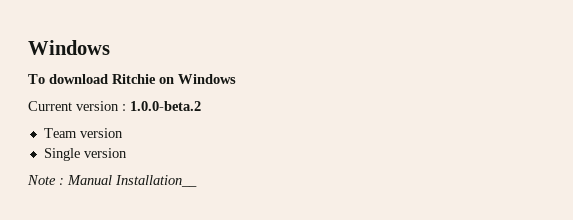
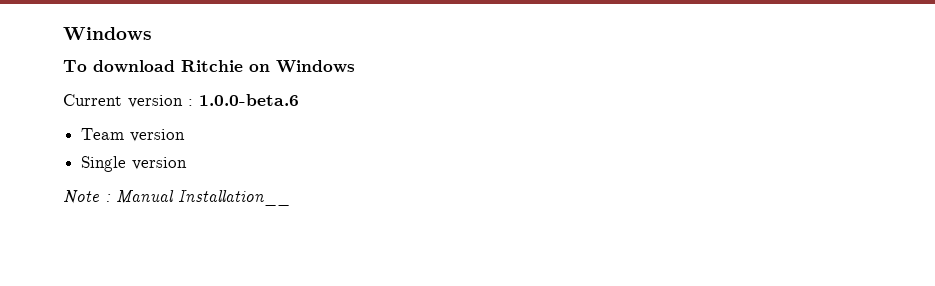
- Current version : 1.0.0-beta.2
+ Current version : 1.0.0-beta.6

